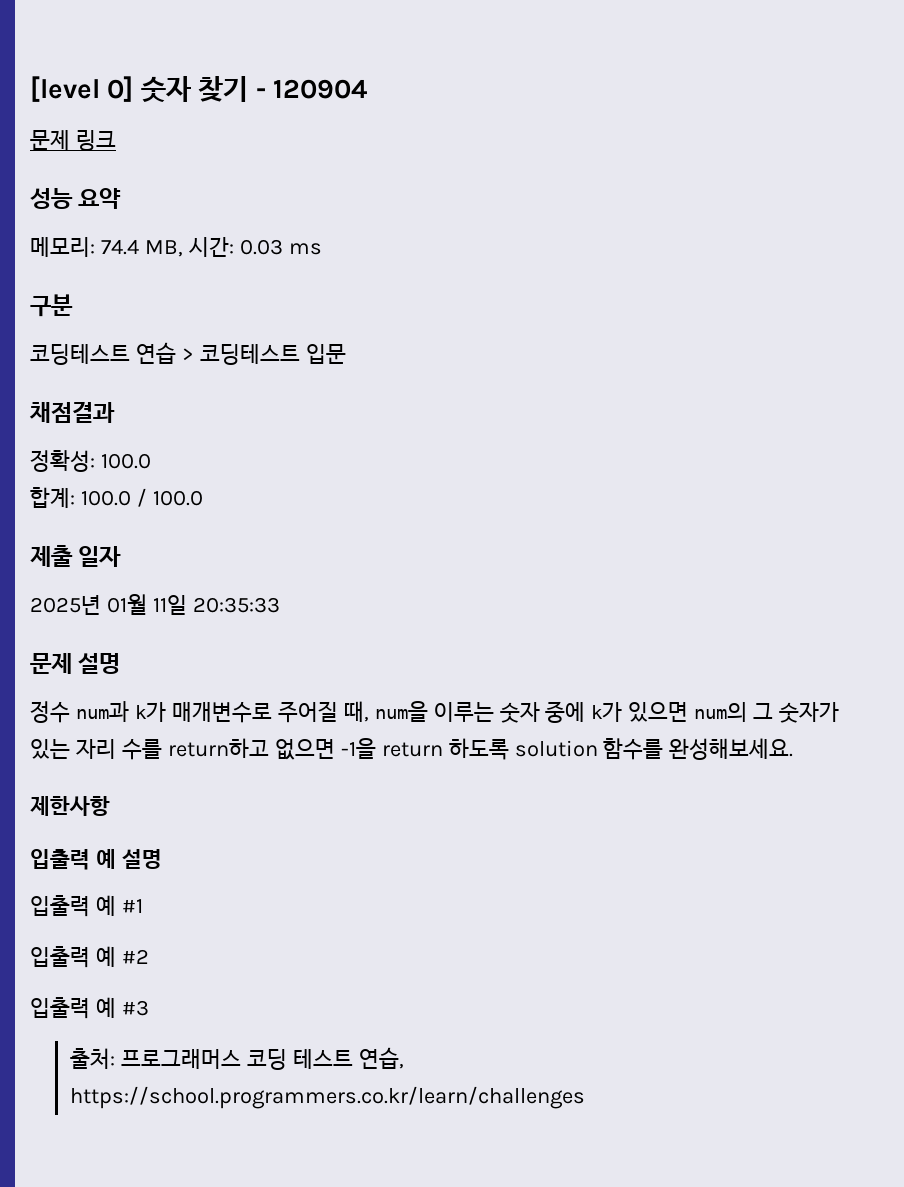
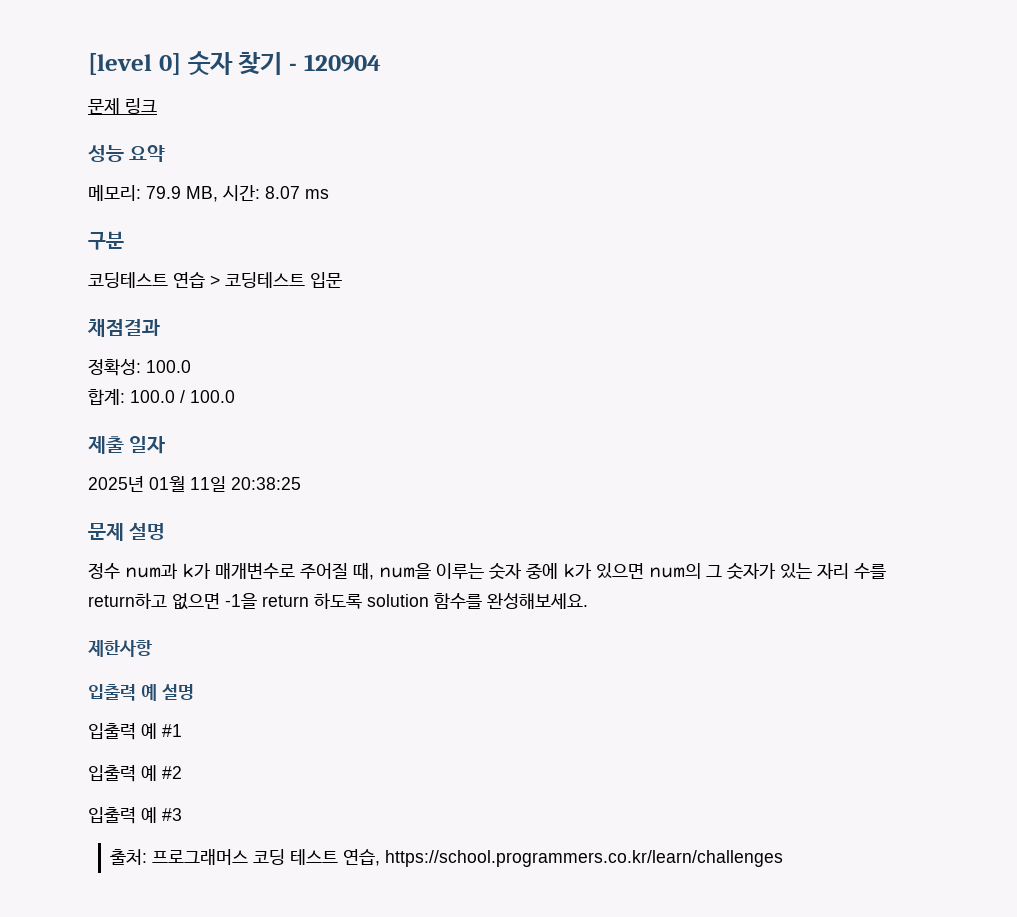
- 메모리: 74.4 MB, 시간: 0.03 ms
+ 메모리: 79.9 MB, 시간: 8.07 ms
- 2025년 01월 11일 20:35:33
+ 2025년 01월 11일 20:38:25

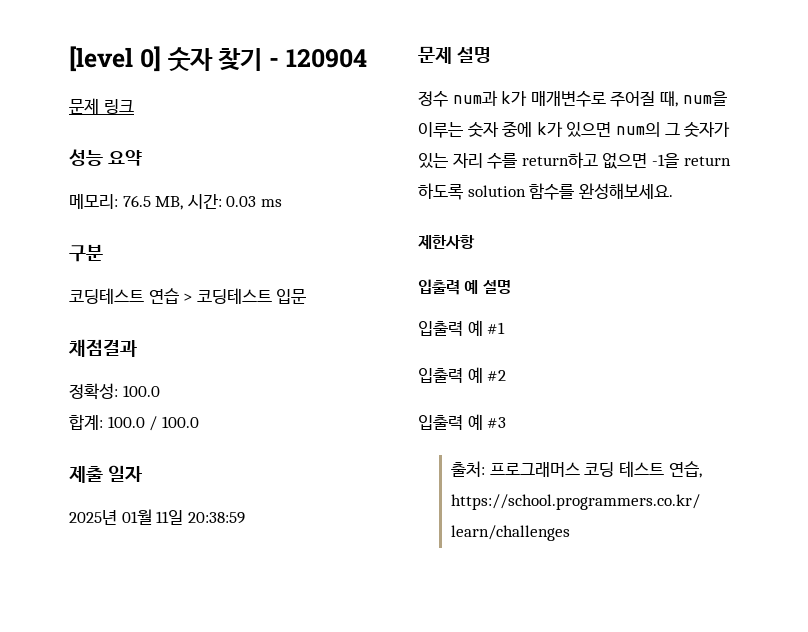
- 메모리: 79.9 MB, 시간: 8.07 ms
+ 메모리: 76.5 MB, 시간: 0.03 ms
- 2025년 01월 11일 20:38:25
+ 2025년 01월 11일 20:38:59

